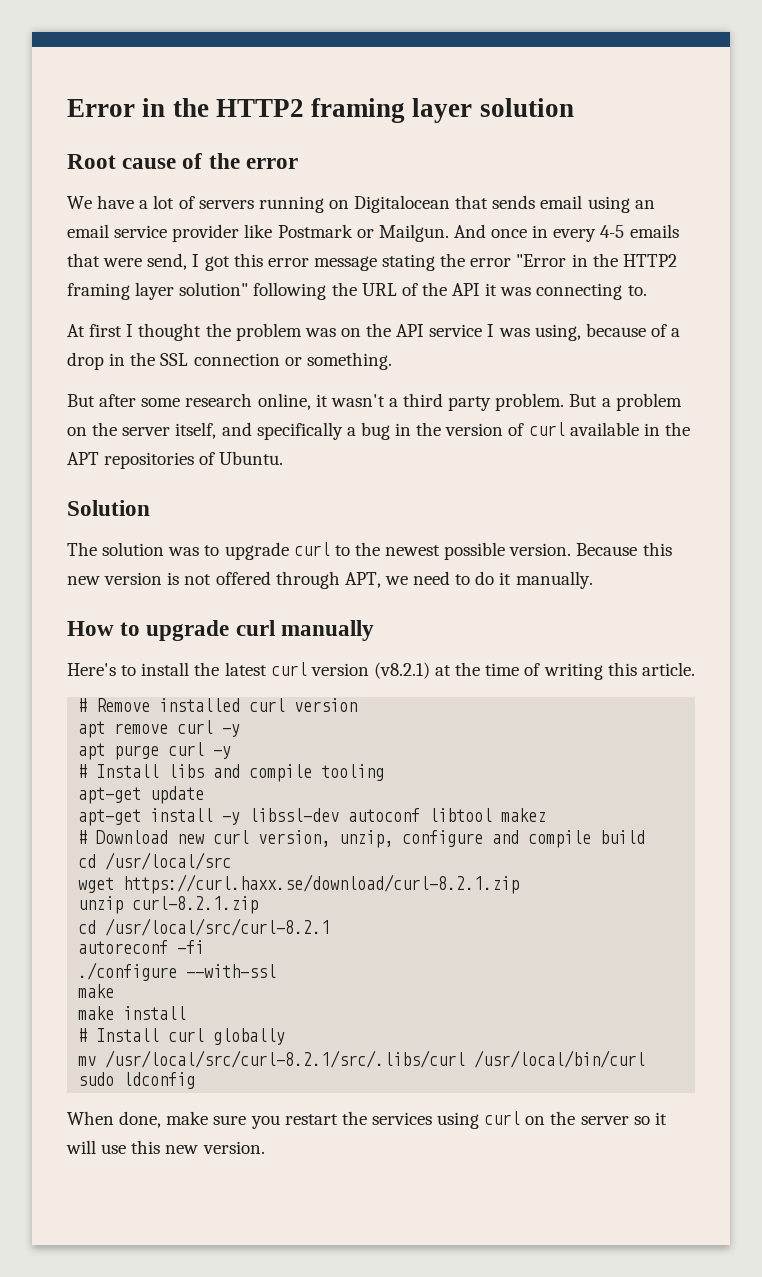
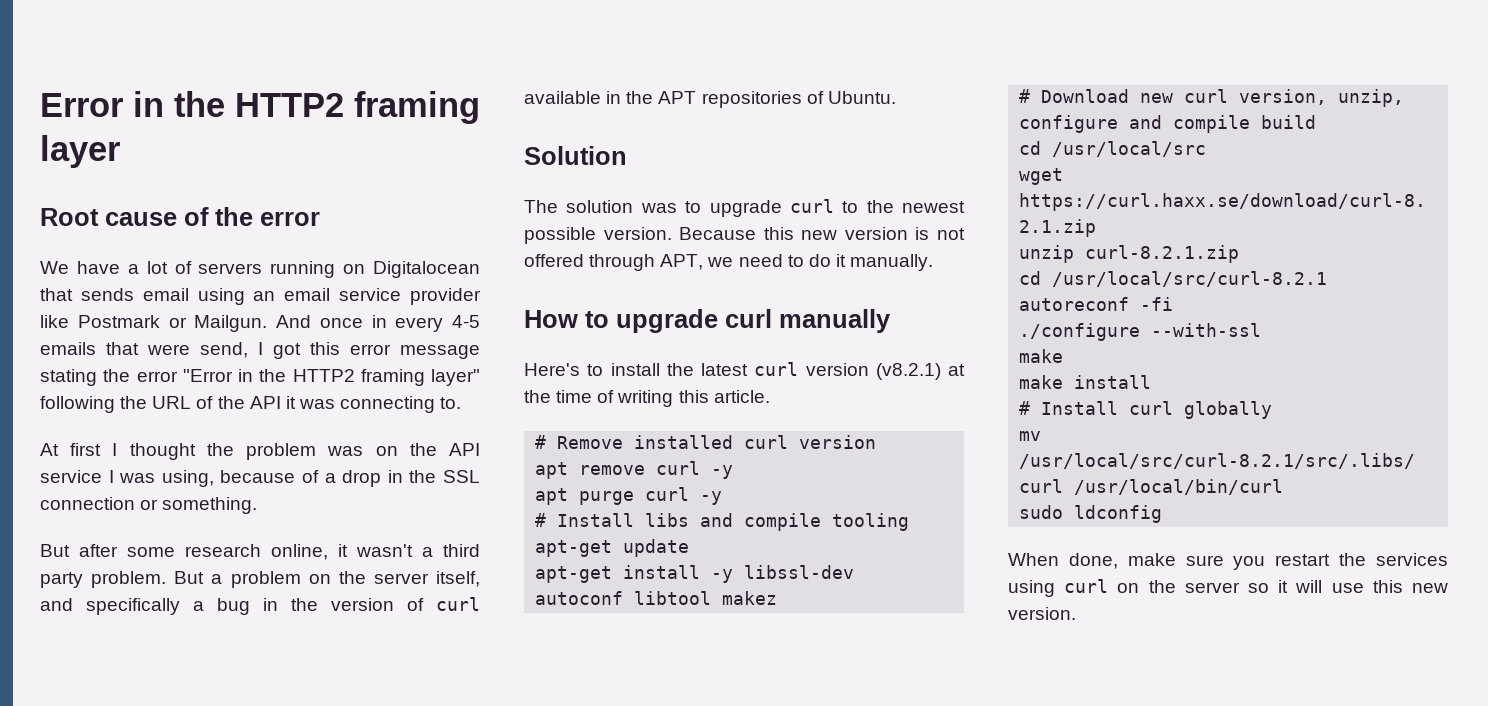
- Error in the HTTP2 framing layer solution
+ Error in the HTTP2 framing layer
- And once in every 4-5 emails that were send, I got this error message stating the error "Error in the HTTP2 framing layer solution" following the URL of the API it was connecting to.
+ And once in every 4-5 emails that were send, I got this error message stating the error "Error in the HTTP2 framing layer" following the URL of the API it was connecting to.

